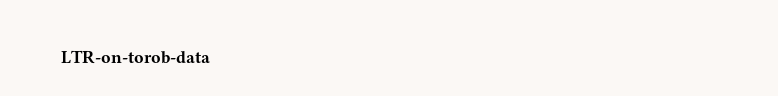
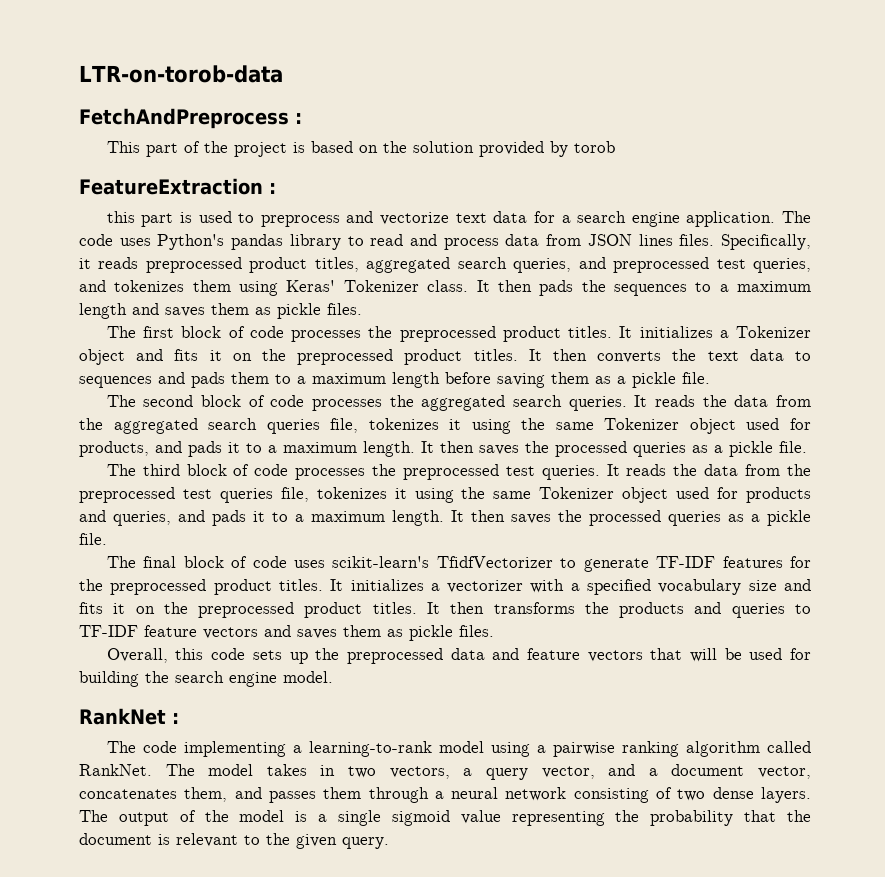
+ FetchAndPreprocess :
+ This part of the project is based on the solution provided by torob
+ FeatureExtraction :
+ this part is used to preprocess and vectorize text data for a search engine application. The code uses Python's pandas library to read and process data from JSON lines files. Specifically, it reads preprocessed product titles, aggregated search queries, and preprocessed test queries, and tokenizes them using Keras' Tokenizer class. It then pads the sequences to a maximum length and saves them as pickle files.
+ The first block of code processes the preprocessed product titles. It initializes a Tokenizer object and fits it on the preprocessed product titles. It then converts the text data to sequences and pads them to a maximum length before saving them as a pickle file.
+ The second block of code processes the aggregated search queries. It reads the data from the aggregated search queries file, tokenizes it using the same Tokenizer object used for products, and pads it to a maximum length. It then saves the processed queries as a pickle file.
+ The third block of code processes the preprocessed test queries. It reads the data from the preprocessed test queries file, tokenizes it using the same Tokenizer object used for products and queries, and pads it to a maximum length. It then saves the processed queries as a pickle file.
+ The final block of code uses scikit-learn's TfidfVectorizer to generate TF-IDF features for the preprocessed product titles. It initializes a vectorizer with a specified vocabulary size and fits it on the preprocessed product titles. It then transforms the products and queries to TF-IDF feature vectors and saves them as pickle files.
+ Overall, this code sets up the preprocessed data and feature vectors that will be used for building the search engine model.
+ RankNet :
+ The code implementing a learning-to-rank model using a pairwise ranking algorithm called RankNet. The model takes in two vectors, a query vector, and a document vector, concatenates them, and passes them through a neural network consisting of two dense layers. The output of the model is a single sigmoid value representing the probability that the document is relevant to the given query.

